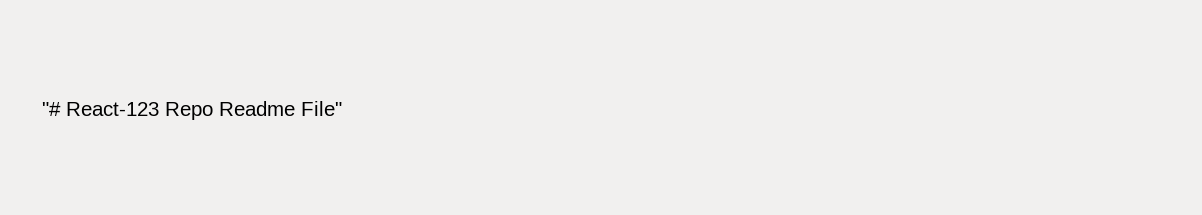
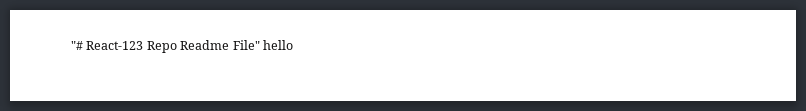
- "# React-123 Repo Readme File"
+ "# React-123 Repo Readme File" hello

